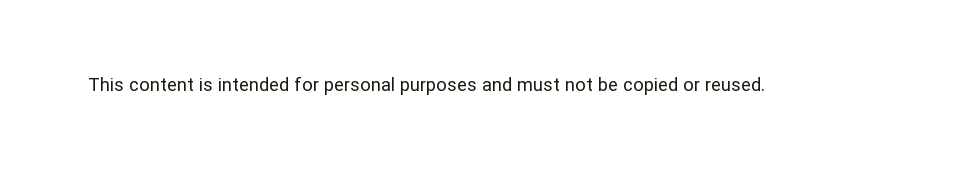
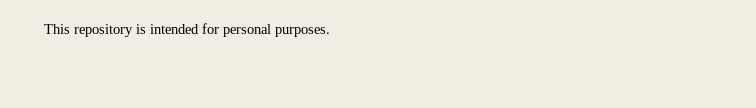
- This content is intended for personal purposes and must not be copied or reused.
+ This repository is intended for personal purposes.

